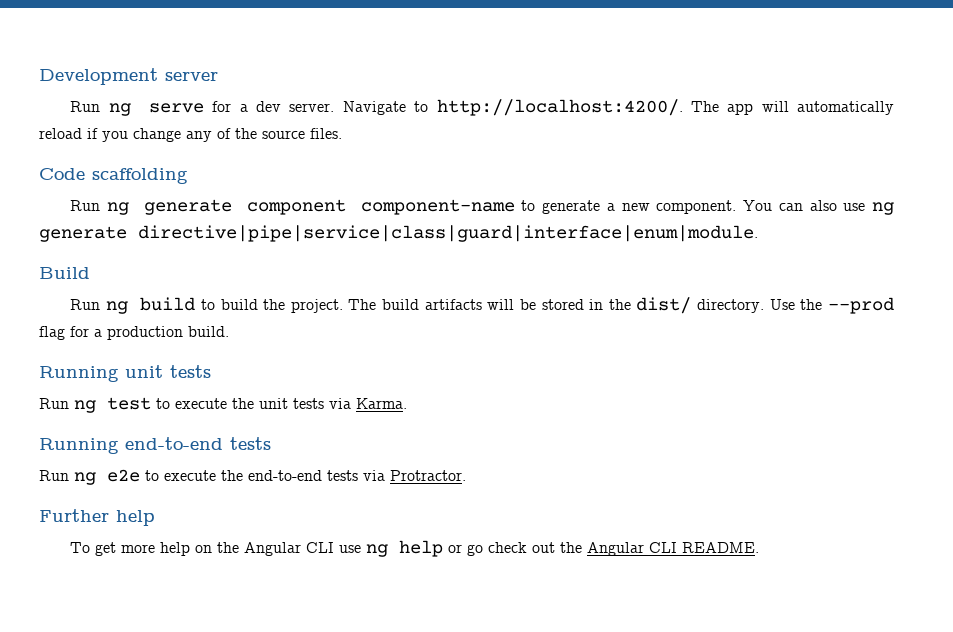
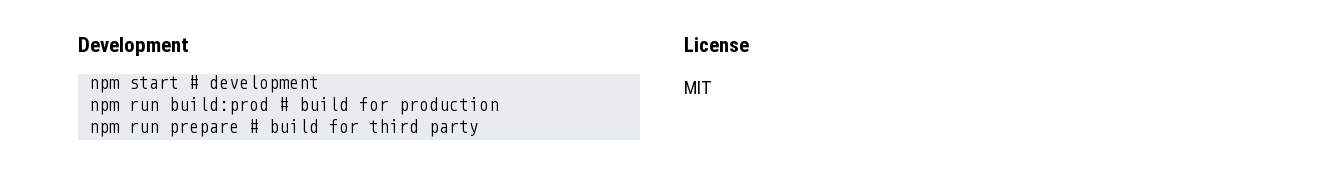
- Development server
- Run ng serve for a dev server. Navigate to http://localhost:4200/. The app will automatically reload if you change any of the source files.
- Code scaffolding
- Run ng generate component component-name to generate a new component. You can also use ng generate directive|pipe|service|class|guard|interface|enum|module.
- Build
- Run ng build to build the project. The build artifacts will be stored in the dist/ directory. Use the --prod flag for a production build.
- Running unit tests
- Run ng test to execute the unit tests via Karma.
- Running end-to-end tests
- Run ng e2e to execute the end-to-end tests via Protractor.
- Further help
- To get more help on the Angular CLI use ng help or go check out the Angular CLI README.
+ Development
+ npm start # development
+ npm run build:prod # build for production
+ npm run prepare # build for third party
+ License
+ MIT

